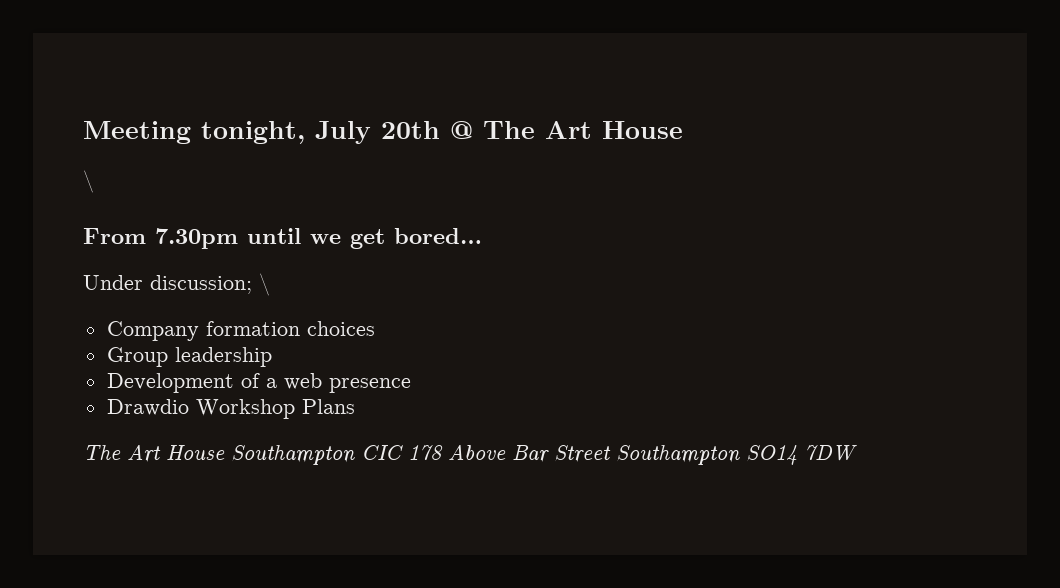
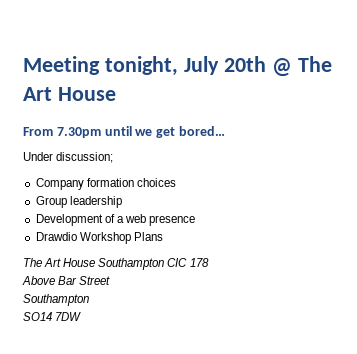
  Meeting tonight, July 20th @ The Art House
- \
- Under discussion; \
+ Under discussion;
- The Art House Southampton CIC 178 Above Bar Street Southampton SO14 7DW
+ The Art House Southampton CIC 178
+ Above Bar Street
+ Southampton
+ SO14 7DW

